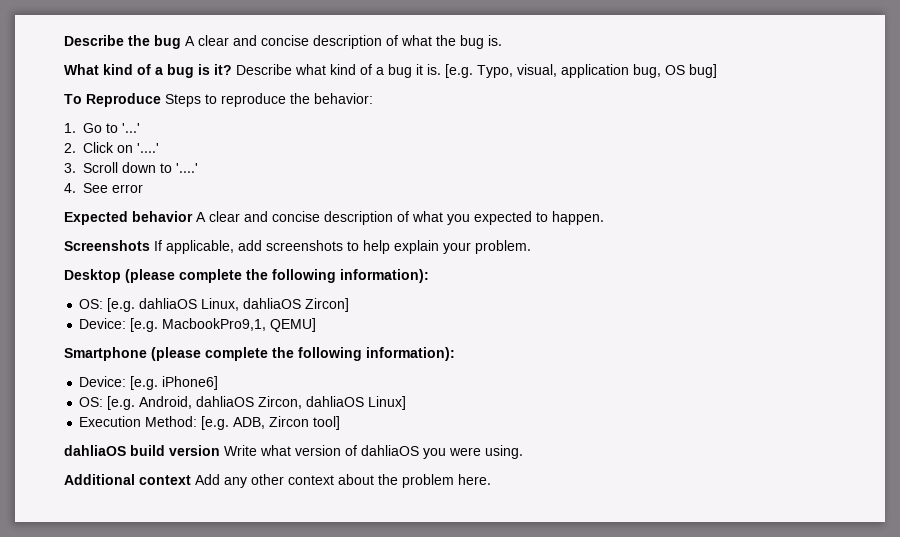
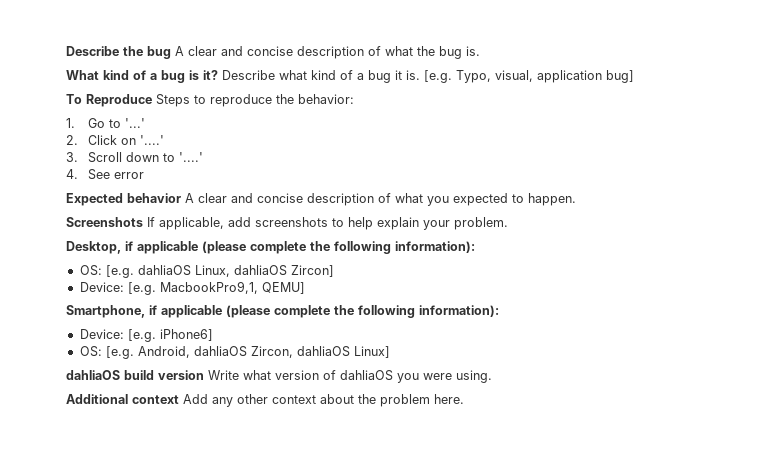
- [e.g. Typo, visual, application bug, OS bug]
+ [e.g. Typo, visual, application bug]
- Desktop (please complete the following information):
+ Desktop, if applicable (please complete the following information):
- Smartphone (please complete the following information):
+ Smartphone, if applicable (please complete the following information):
- Execution Method: [e.g. ADB, Zircon tool]

